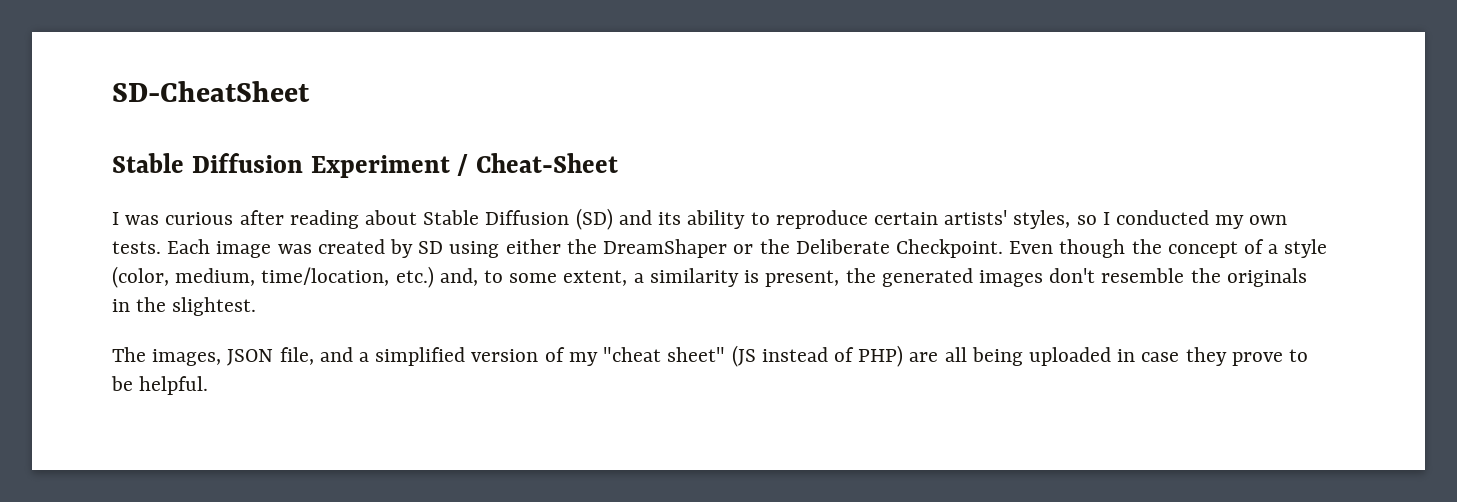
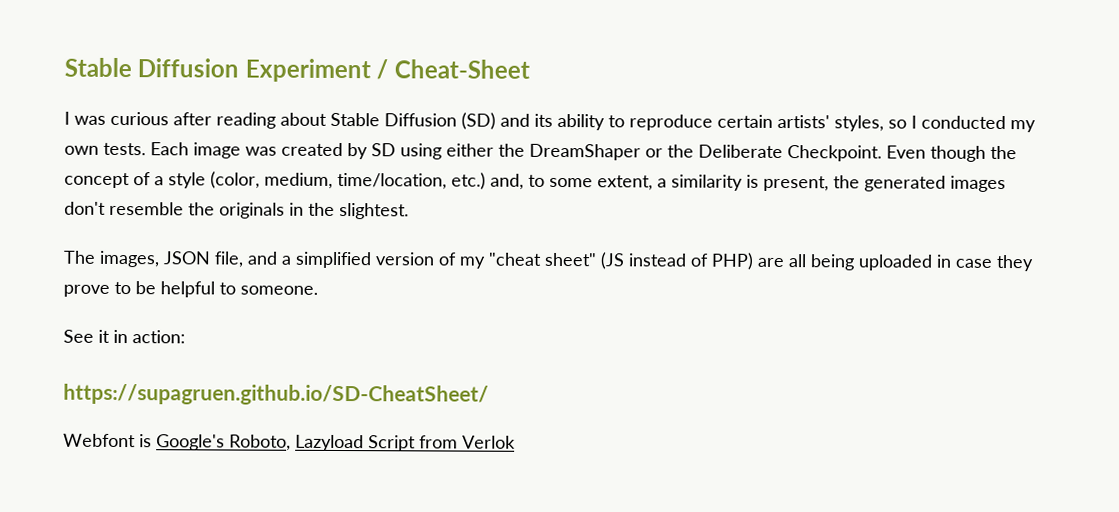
- SD-CheatSheet
- The images, JSON file, and a simplified version of my "cheat sheet" (JS instead of PHP) are all being uploaded in case they prove to be helpful.
+ The images, JSON file, and a simplified version of my "cheat sheet" (JS instead of PHP) are all being uploaded in case they prove to be helpful to someone.
+ See it in action:
+ https://supagruen.github.io/SD-CheatSheet/
+ Webfont is Google's Roboto, Lazyload Script from Verlok

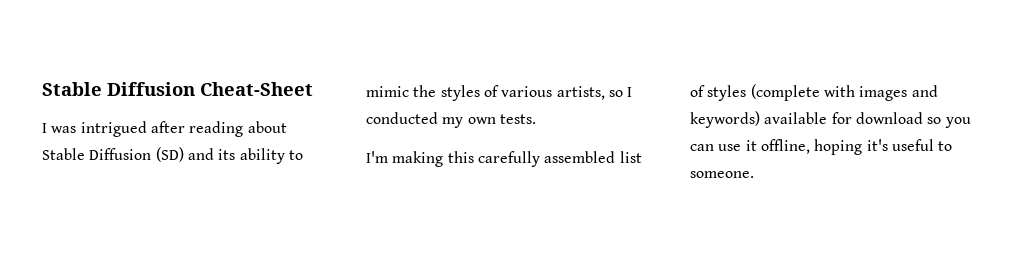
- Stable Diffusion Experiment / Cheat-Sheet
+ Stable Diffusion Cheat-Sheet
- I was curious after reading about Stable Diffusion (SD) and its ability to reproduce certain artists' styles, so I conducted my own tests. Each image was created by SD using either the DreamShaper or the Deliberate Checkpoint. Even though the concept of a style (color, medium, time/location, etc.) and, to some extent, a similarity is present, the generated images don't resemble the originals in the slightest.
- The images, JSON file, and a simplified version of my "cheat sheet" (JS instead of PHP) are all being uploaded in case they prove to be helpful to someone.
- See it in action:
- https://supagruen.github.io/SD-CheatSheet/
- Webfont is Google's Roboto, Lazyload Script from Verlok
+ I was intrigued after reading about Stable Diffusion (SD) and its ability to mimic the styles of various artists, so I conducted my own tests.
+ I'm making this carefully assembled list of styles (complete with images and keywords) available for download so you can use it offline, hoping it's useful to someone.

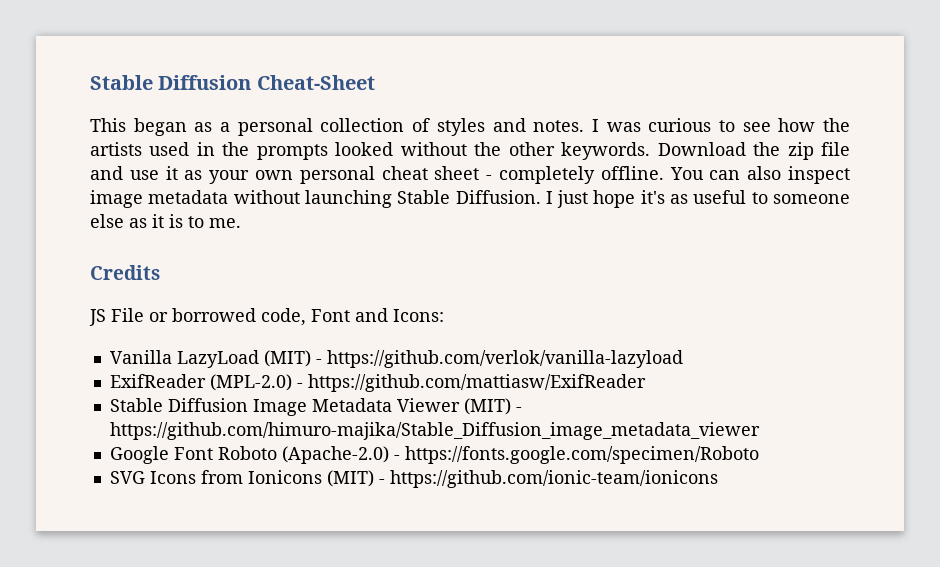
- I was intrigued after reading about Stable Diffusion (SD) and its ability to mimic the styles of various artists, so I conducted my own tests.
- I'm making this carefully assembled list of styles (complete with images and keywords) available for download so you can use it offline, hoping it's useful to someone.
+ This began as a personal collection of styles and notes. I was curious to see how the artists used in the prompts looked without the other keywords. Download the zip file and use it as your own personal cheat sheet - completely offline. You can also inspect image metadata without launching Stable Diffusion. I just hope it's as useful to someone else as it is to me.
+ Credits
+ JS File or borrowed code, Font and Icons:
+ Vanilla LazyLoad (MIT) - https://github.com/verlok/vanilla-lazyload
+ ExifReader (MPL-2.0) - https://github.com/mattiasw/ExifReader
+ Stable Diffusion Image Metadata Viewer (MIT) - https://github.com/himuro-majika/Stable_Diffusion_image_metadata_viewer
+ Google Font Roboto (Apache-2.0) - https://fonts.google.com/specimen/Roboto
+ SVG Icons from Ionicons (MIT) - https://github.com/ionic-team/ionicons

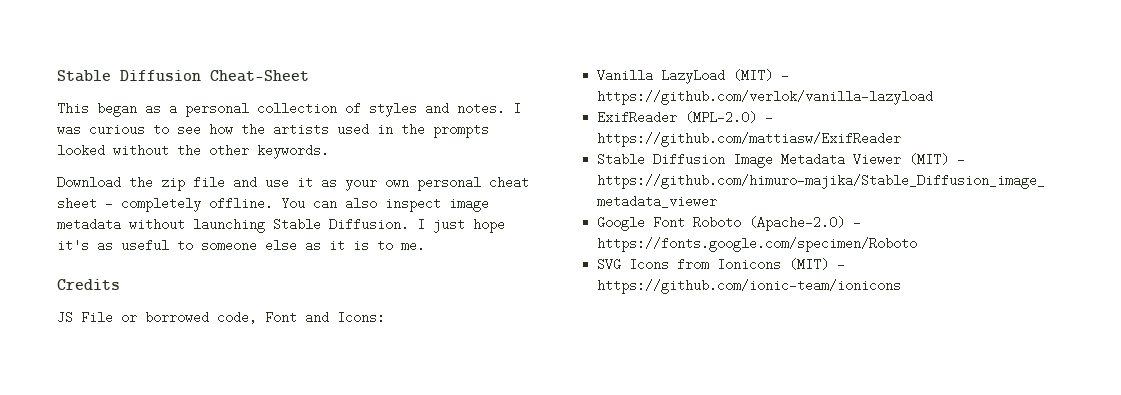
- I was curious to see how the artists used in the prompts looked without the other keywords. Download the zip file and use it as your own personal cheat sheet - completely offline.
+ I was curious to see how the artists used in the prompts looked without the other keywords.
+ Download the zip file and use it as your own personal cheat sheet - completely offline.

